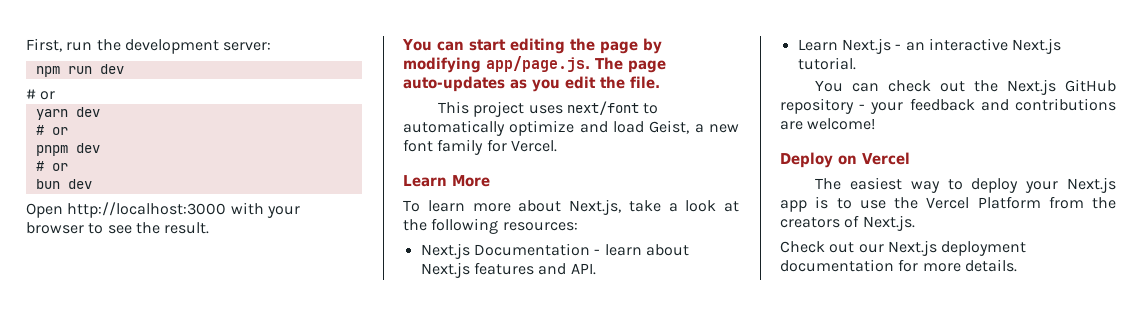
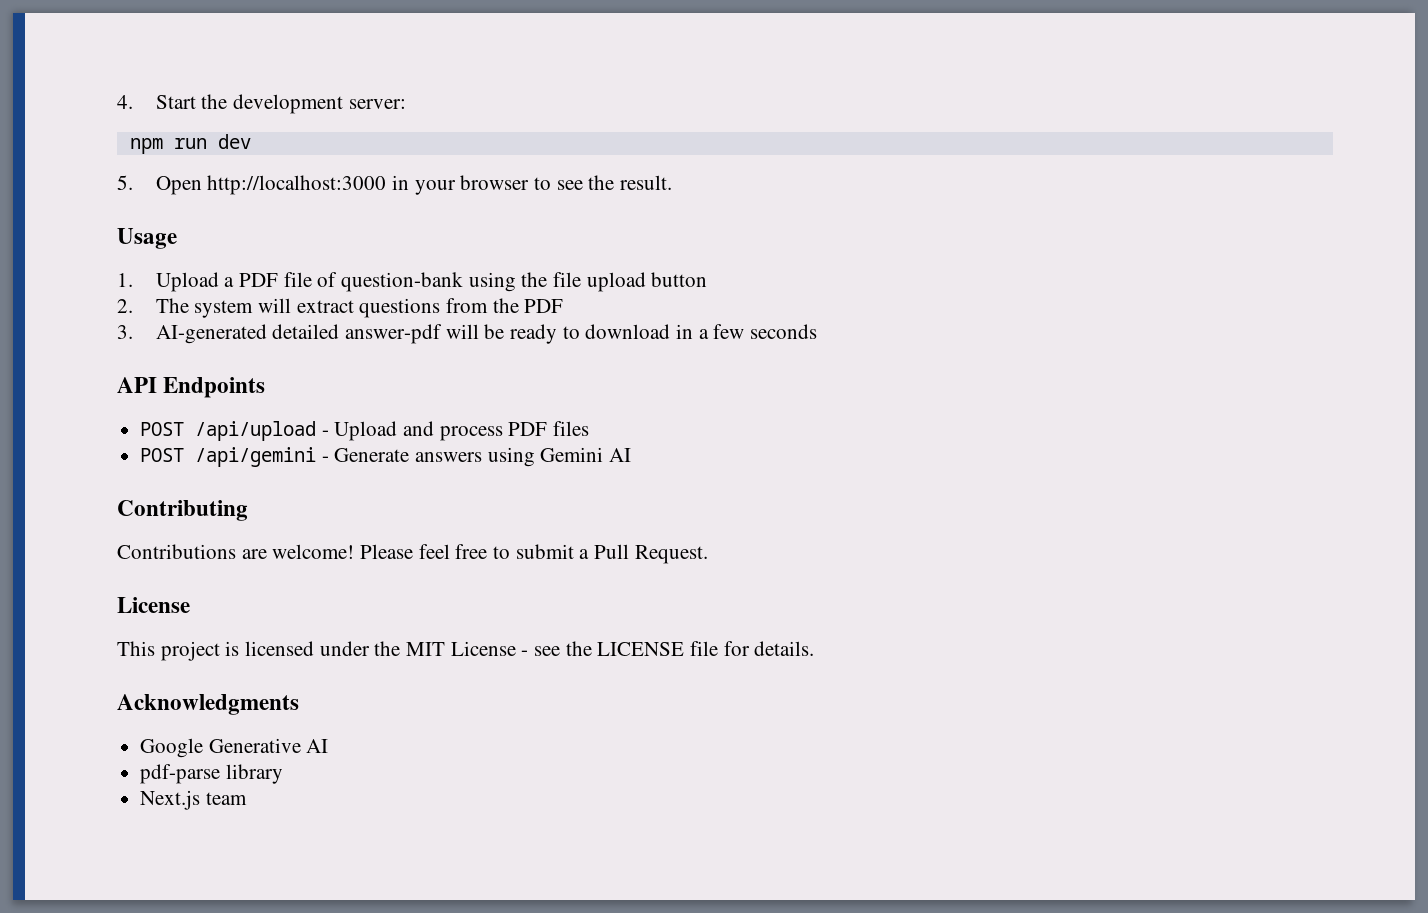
- First, run the development server:
+ 4. Start the development server:
  npm run dev
- # or
- yarn dev
- # or
- pnpm dev
- # or
- bun dev
- Open http://localhost:3000 with your browser to see the result.
+ 5. Open http://localhost:3000 in your browser to see the result.
- You can start editing the page by modifying app/page.js. The page auto-updates as you edit the file.
- This project uses next/font to automatically optimize and load Geist, a new font family for Vercel.
- Learn More
- To learn more about Next.js, take a look at the following resources:
- Next.js Documentation - learn about Next.js features and API.
- Learn Next.js - an interactive Next.js tutorial.
- You can check out the Next.js GitHub repository - your feedback and contributions are welcome!
- Deploy on Vercel
- The easiest way to deploy your Next.js app is to use the Vercel Platform from the creators of Next.js.
- Check out our Next.js deployment documentation for more details.
+ Usage
+ 1. Upload a PDF file of question-bank using the file upload button
+ 2. The system will extract questions from the PDF
+ 3. AI-generated detailed answer-pdf will be ready to download in a few seconds
+ API Endpoints
+ POST /api/upload - Upload and process PDF files
+ POST /api/gemini - Generate answers using Gemini AI
+ Contributing
+ Contributions are welcome! Please feel free to submit a Pull Request.
+ License
+ This project is licensed under the MIT License - see the LICENSE file for details.
+ Acknowledgments
+ Google Generative AI
+ pdf-parse library
+ Next.js team

